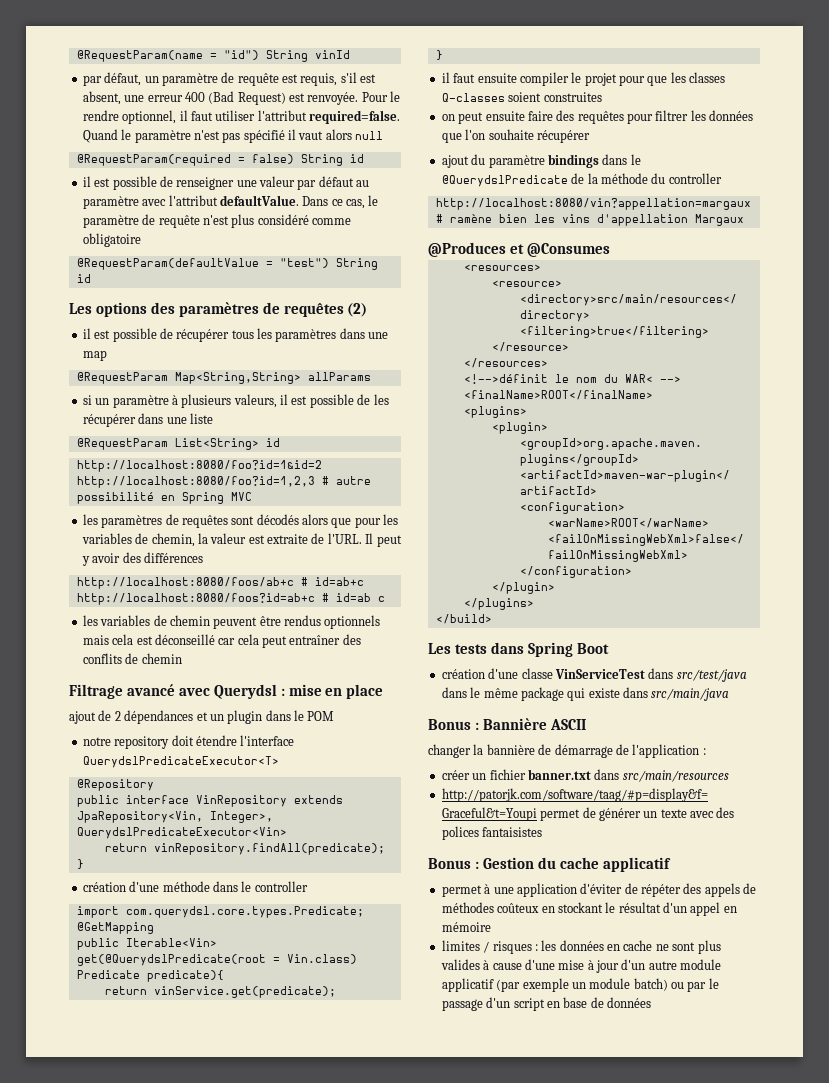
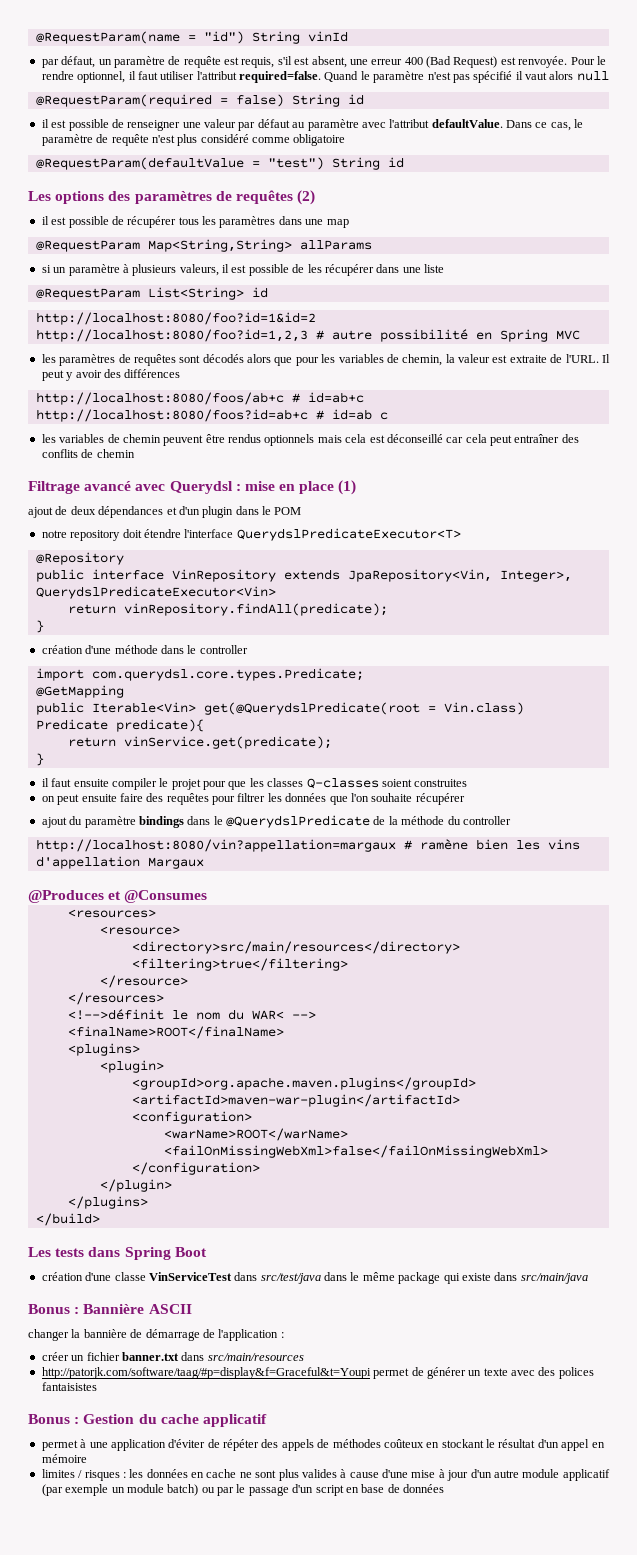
- Filtrage avancé avec Querydsl : mise en place
+ Filtrage avancé avec Querydsl : mise en place (1)
- ajout de 2 dépendances et un plugin dans le POM
+ ajout de deux dépendances et d'un plugin dans le POM

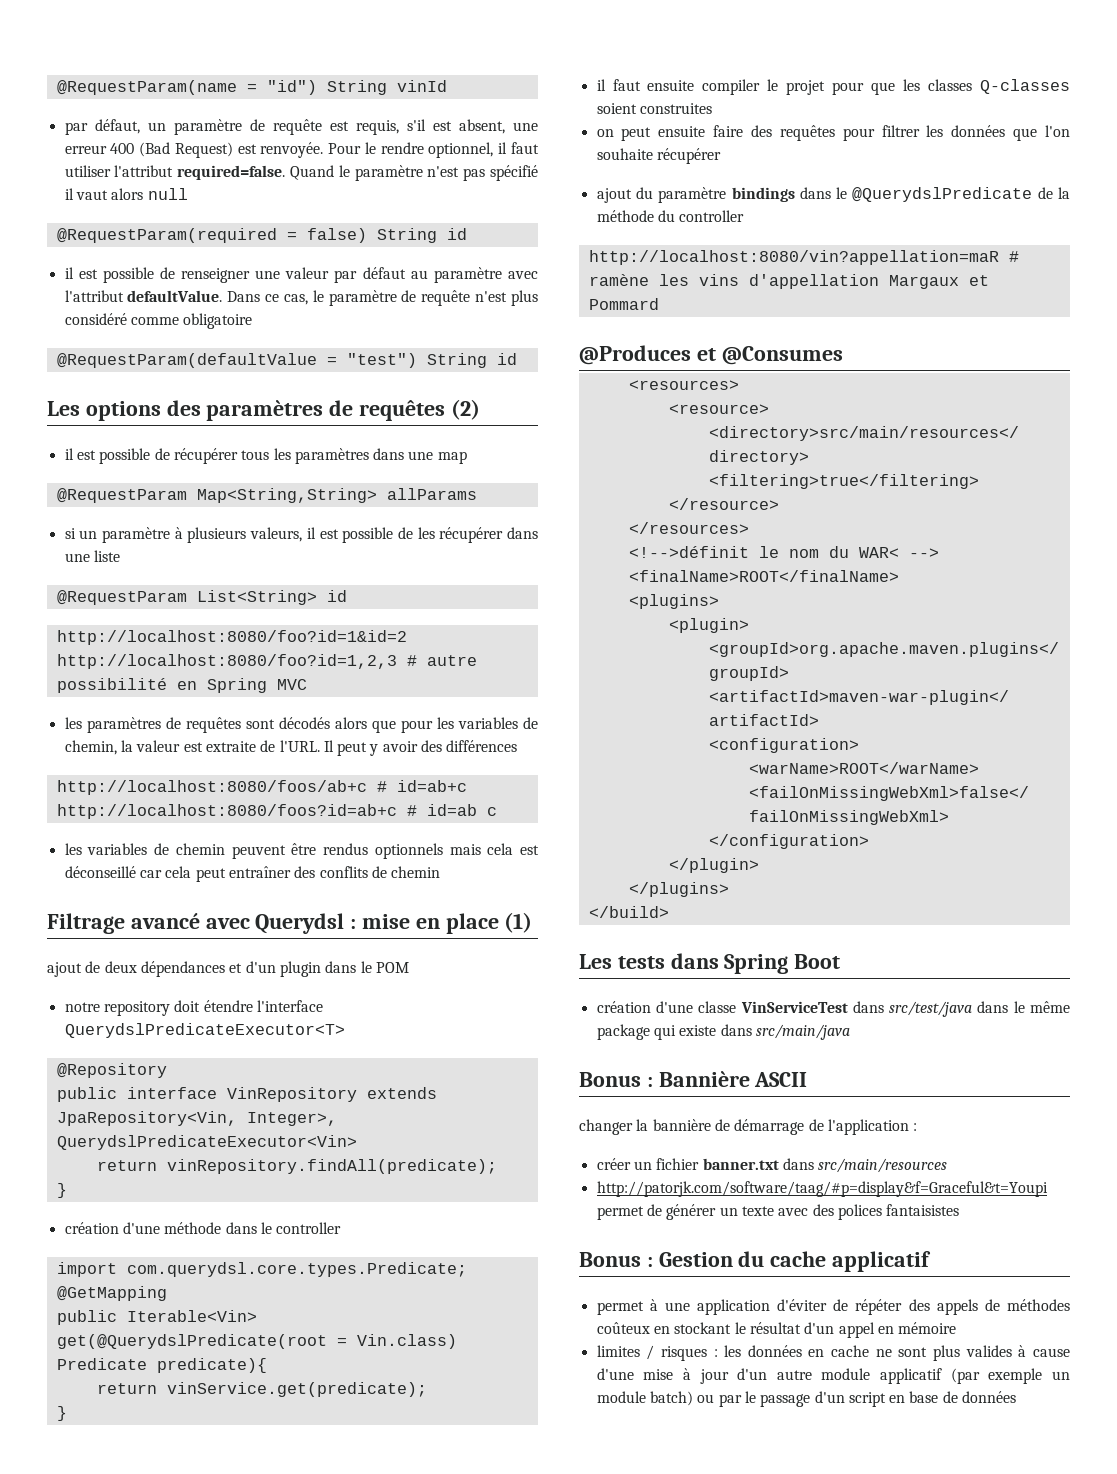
- http://localhost:8080/vin?appellation=margaux # ramène bien les vins d'appellation Margaux
+ http://localhost:8080/vin?appellation=maR # ramène les vins d'appellation Margaux et Pommard

